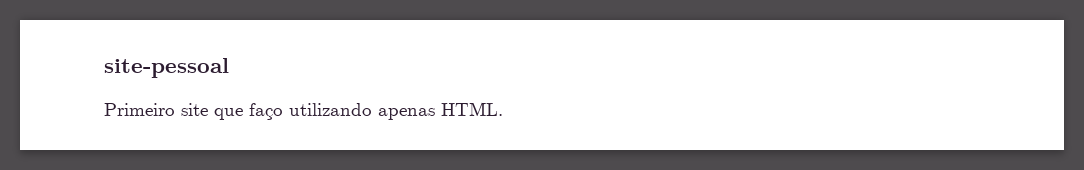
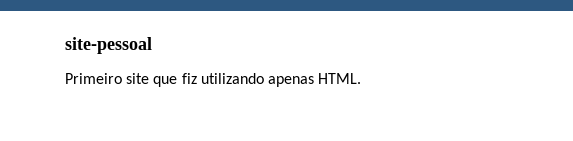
- Primeiro site que faço utilizando apenas HTML.
+ Primeiro site que fiz utilizando apenas HTML.

